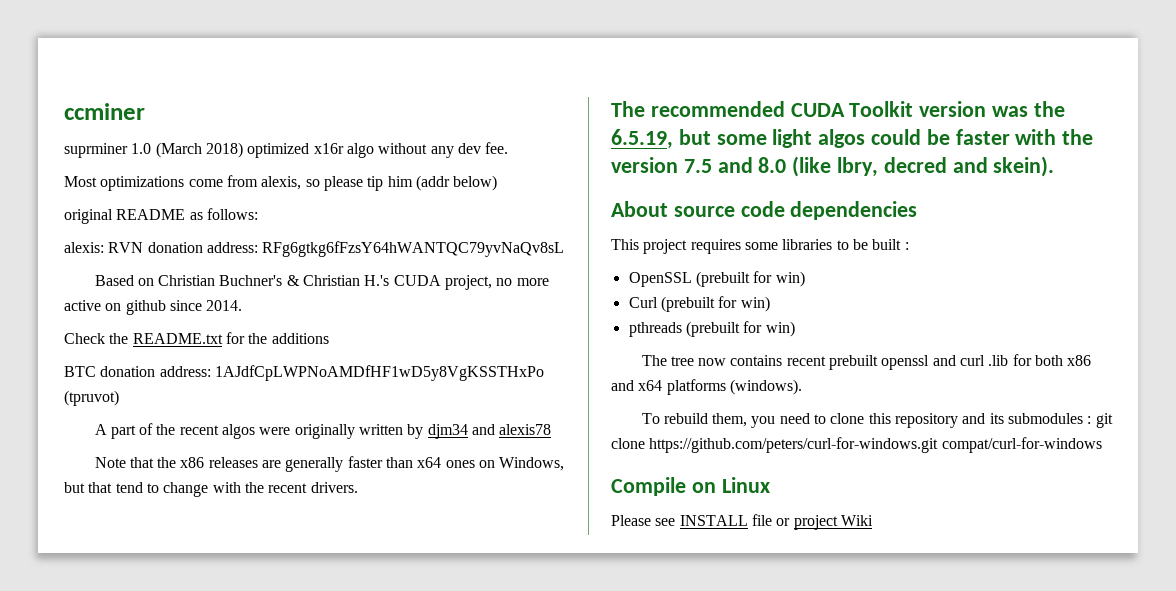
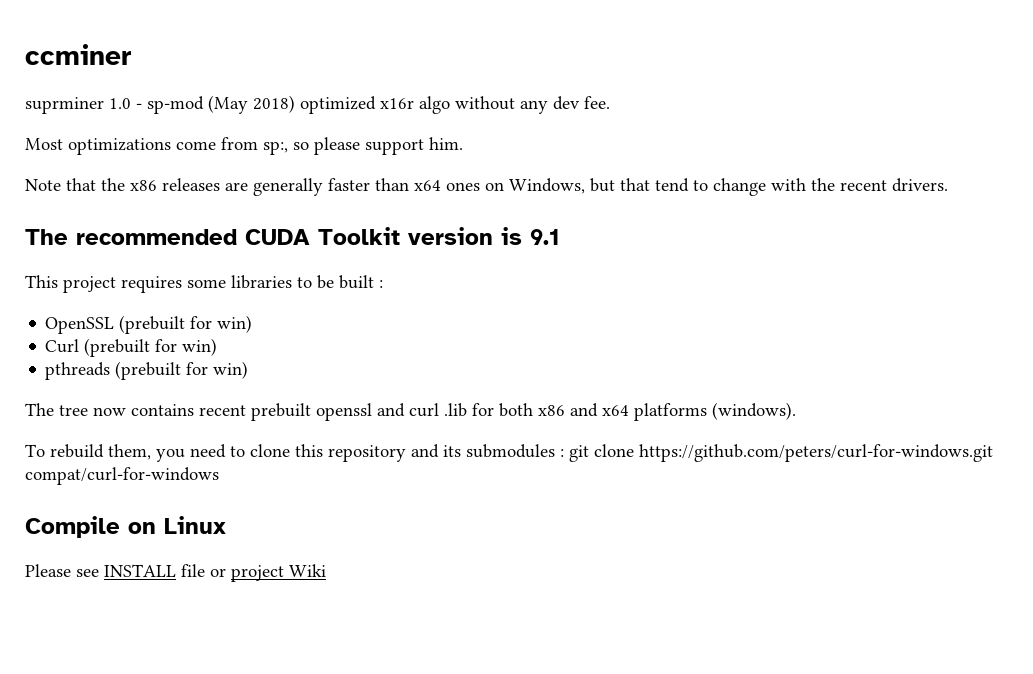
- suprminer 1.0 (March 2018) optimized x16r algo without any dev fee.
+ suprminer 1.0 - sp-mod (May 2018) optimized x16r algo without any dev fee.
- Most optimizations come from alexis, so please tip him (addr below)
- original README as follows:
- alexis: RVN donation address: RFg6gtkg6fFzsY64hWANTQC79yvNaQv8sL
- Based on Christian Buchner's & Christian H.'s CUDA project, no more active on github since 2014.
- Check the README.txt for the additions
- BTC donation address: 1AJdfCpLWPNoAMDfHF1wD5y8VgKSSTHxPo (tpruvot)
- A part of the recent algos were originally written by djm34 and alexis78
+ Most optimizations come from sp:, so please support him.
- The recommended CUDA Toolkit version was the 6.5.19, but some light algos could be faster with the version 7.5 and 8.0 (like lbry, decred and skein).
- About source code dependencies
+ The recommended CUDA Toolkit version is 9.1

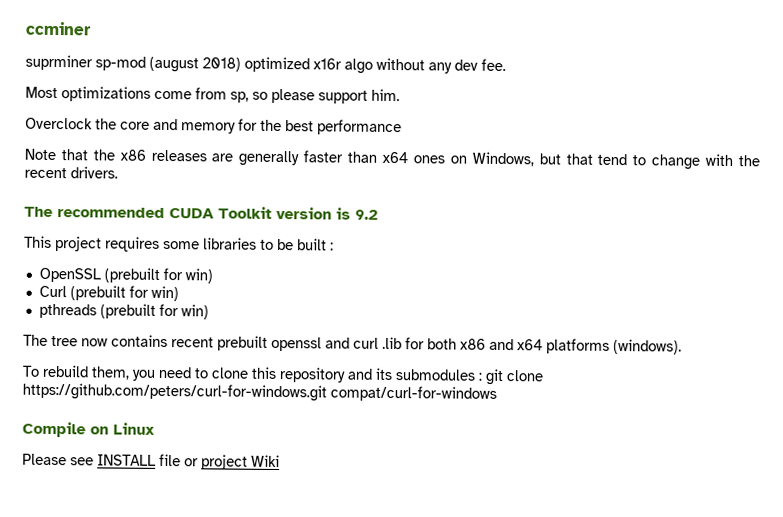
- suprminer 1.0 - sp-mod (May 2018) optimized x16r algo without any dev fee.
+ suprminer sp-mod (august 2018) optimized x16r algo without any dev fee.
- Most optimizations come from sp:, so please support him.
+ Most optimizations come from sp, so please support him.
+ Overclock the core and memory for the best performance
- The recommended CUDA Toolkit version is 9.1
+ The recommended CUDA Toolkit version is 9.2

